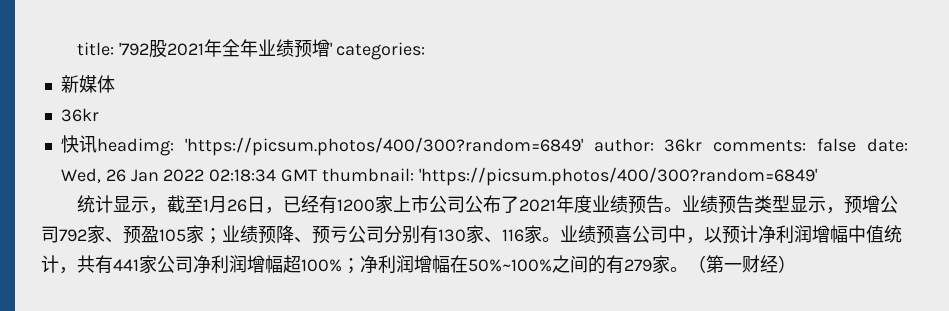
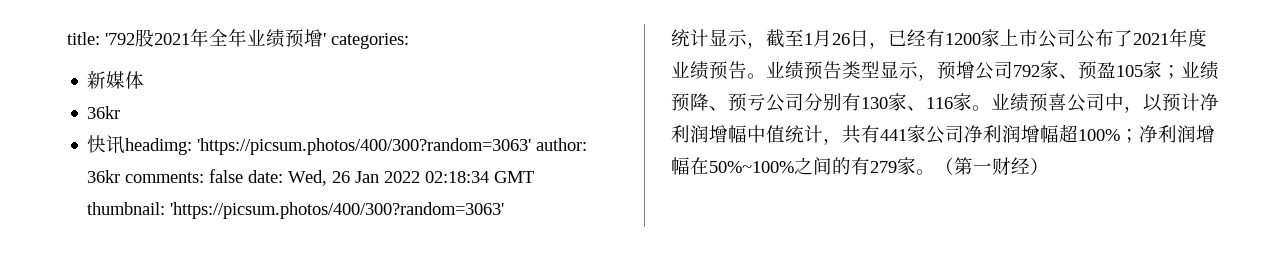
- 快讯headimg: 'https://picsum.photos/400/300?random=6849' author: 36kr comments: false date: Wed, 26 Jan 2022 02:18:34 GMT thumbnail: 'https://picsum.photos/400/300?random=6849'
+ 快讯headimg: 'https://picsum.photos/400/300?random=3063' author: 36kr comments: false date: Wed, 26 Jan 2022 02:18:34 GMT thumbnail: 'https://picsum.photos/400/300?random=3063'

